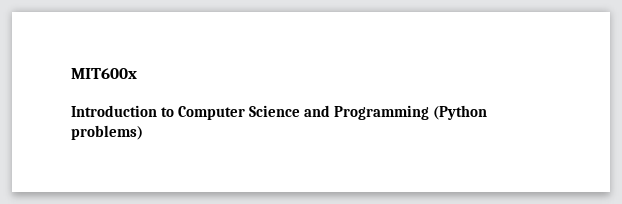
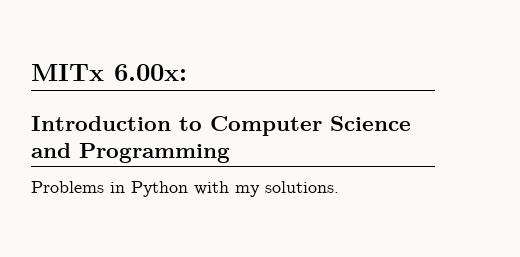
- MIT600x
+ MITx 6.00x:
- Introduction to Computer Science and Programming (Python problems)
+ Introduction to Computer Science and Programming
+ Problems in Python with my solutions.

